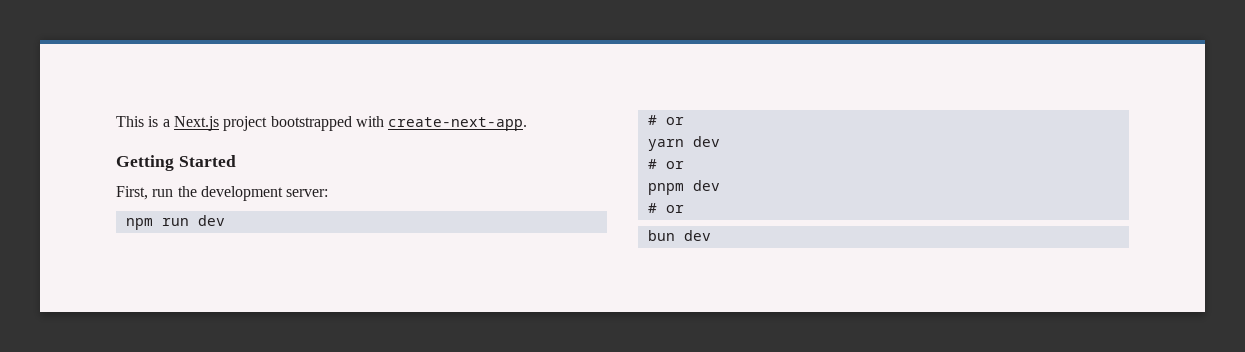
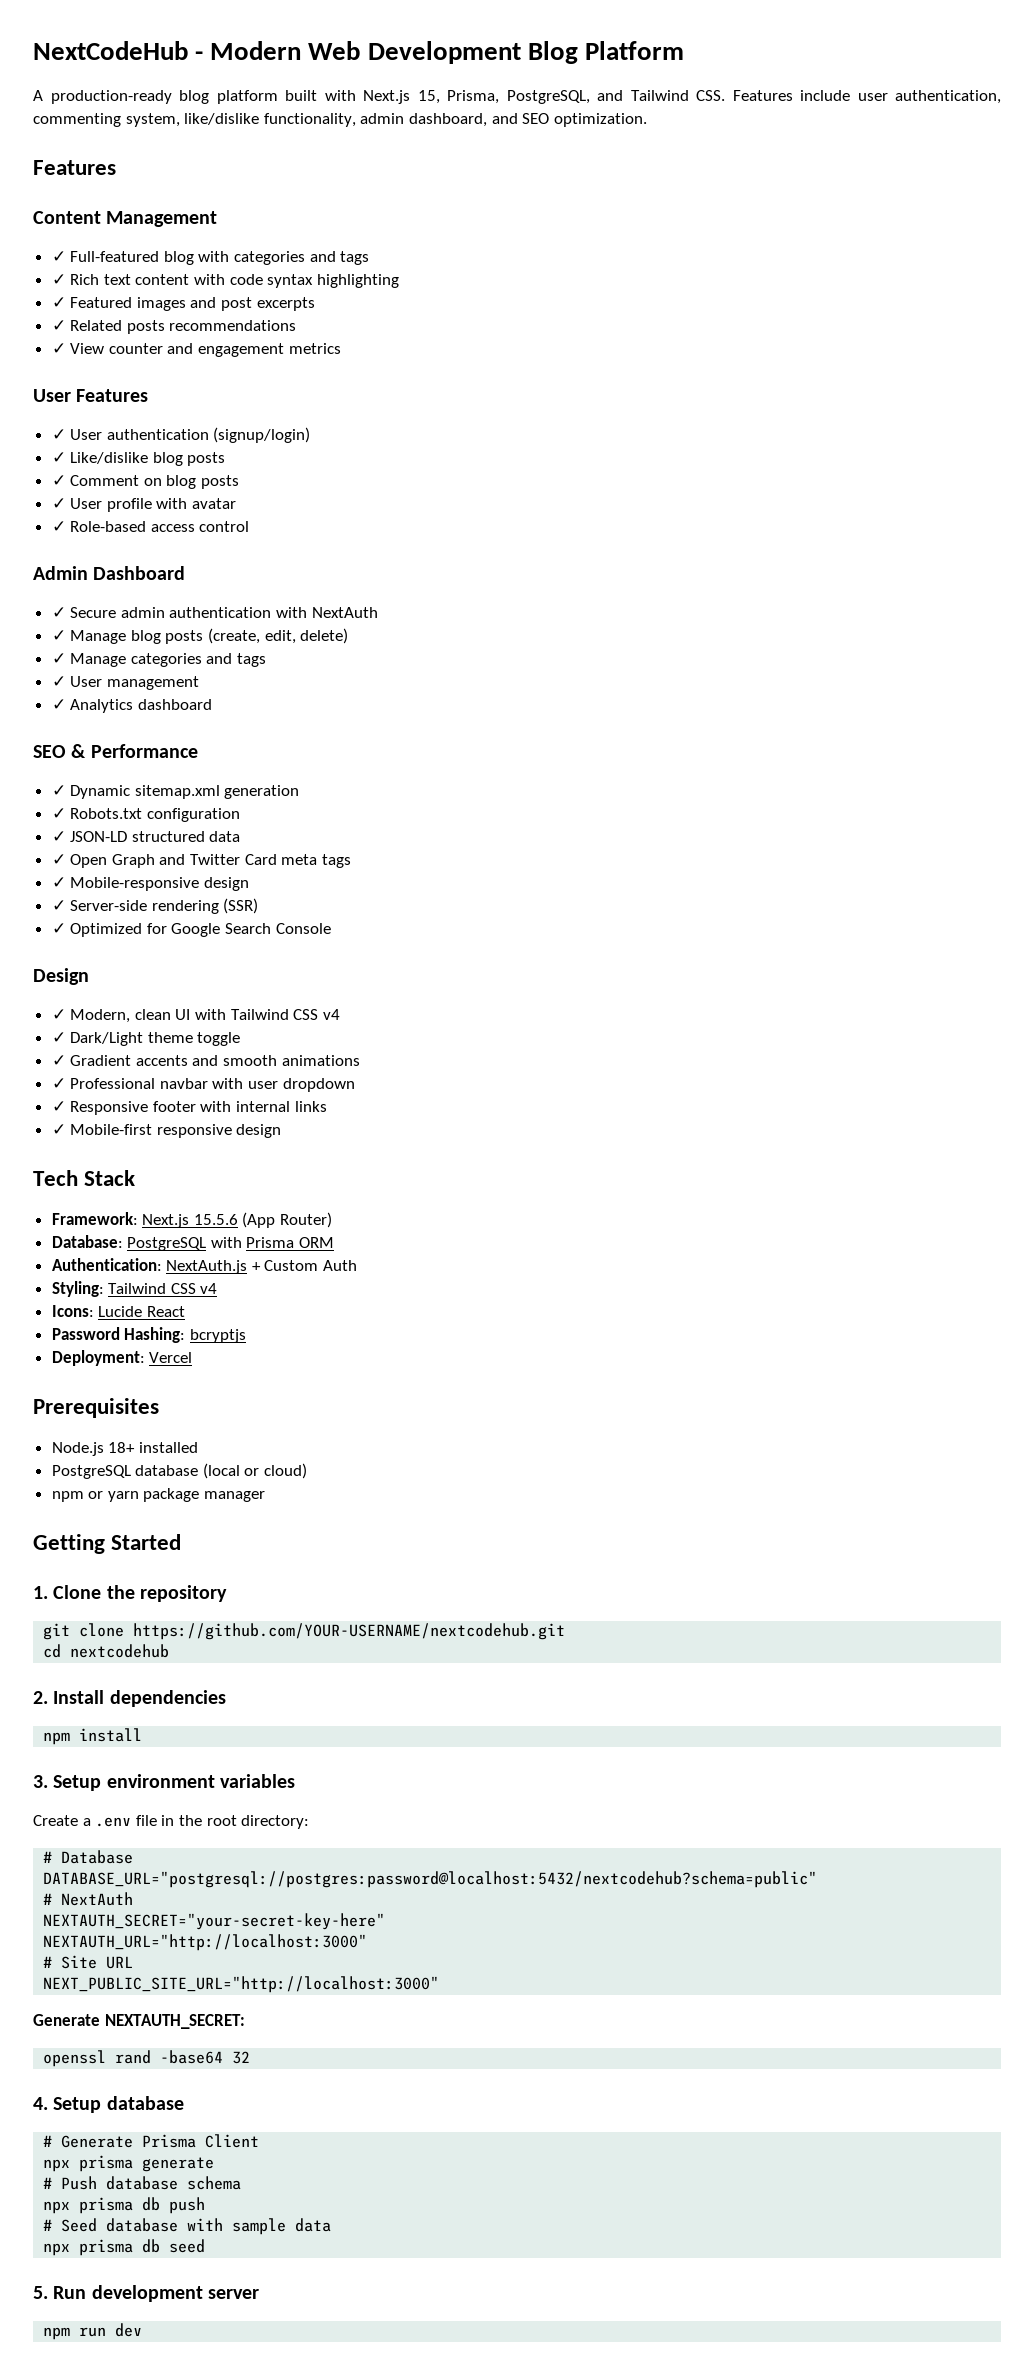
- This is a Next.js project bootstrapped with create-next-app.
+ NextCodeHub - Modern Web Development Blog Platform
+ A production-ready blog platform built with Next.js 15, Prisma, PostgreSQL, and Tailwind CSS. Features include user authentication, commenting system, like/dislike functionality, admin dashboard, and SEO optimization.
+ Features
+ Content Management
+ ✓ Full-featured blog with categories and tags
+ ✓ Rich text content with code syntax highlighting
+ ✓ Featured images and post excerpts
+ ✓ Related posts recommendations
+ ✓ View counter and engagement metrics
+ User Features
+ ✓ User authentication (signup/login)
+ ✓ Like/dislike blog posts
+ ✓ Comment on blog posts
+ ✓ User profile with avatar
+ ✓ Role-based access control
+ Admin Dashboard
+ ✓ Secure admin authentication with NextAuth
+ ✓ Manage blog posts (create, edit, delete)
+ ✓ Manage categories and tags
+ ✓ User management
+ ✓ Analytics dashboard
+ SEO & Performance
+ ✓ Dynamic sitemap.xml generation
+ ✓ Robots.txt configuration
+ ✓ JSON-LD structured data
+ ✓ Open Graph and Twitter Card meta tags
+ ✓ Mobile-responsive design
+ ✓ Server-side rendering (SSR)
+ ✓ Optimized for Google Search Console
+ Design
+ ✓ Modern, clean UI with Tailwind CSS v4
+ ✓ Dark/Light theme toggle
+ ✓ Gradient accents and smooth animations
+ ✓ Professional navbar with user dropdown
+ ✓ Responsive footer with internal links
+ ✓ Mobile-first responsive design
+ Tech Stack
+ Framework: Next.js 15.5.6 (App Router)
+ Database: PostgreSQL with Prisma ORM
+ Authentication: NextAuth.js + Custom Auth
+ Styling: Tailwind CSS v4
+ Icons: Lucide React
+ Password Hashing: bcryptjs
+ Deployment: Vercel
+ Prerequisites
+ Node.js 18+ installed
+ PostgreSQL database (local or cloud)
+ npm or yarn package manager
  Getting Started
- First, run the development server:
+ 1. Clone the repository
+ git clone https://github.com/YOUR-USERNAME/nextcodehub.git
+ cd nextcodehub
+ 2. Install dependencies
+ npm install
+ 3. Setup environment variables
+ Create a .env file in the root directory:
+ # Database
+ DATABASE_URL="postgresql://postgres:password@localhost:5432/nextcodehub?schema=public"
+ # NextAuth
+ NEXTAUTH_SECRET="your-secret-key-here"
+ NEXTAUTH_URL="http://localhost:3000"
+ # Site URL
+ NEXT_PUBLIC_SITE_URL="http://localhost:3000"
+ Generate NEXTAUTH_SECRET:
+ openssl rand -base64 32
+ 4. Setup database
+ # Generate Prisma Client
+ npx prisma generate
+ # Push database schema
+ npx prisma db push
+ # Seed database with sample data
+ npx prisma db seed
+ 5. Run development server
  npm run dev
- # or
- yarn dev
- # or
- pnpm dev
- # or
- bun dev

